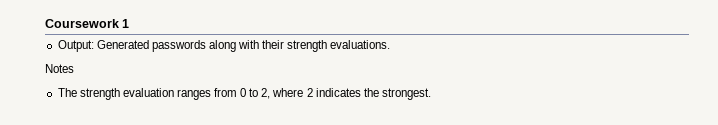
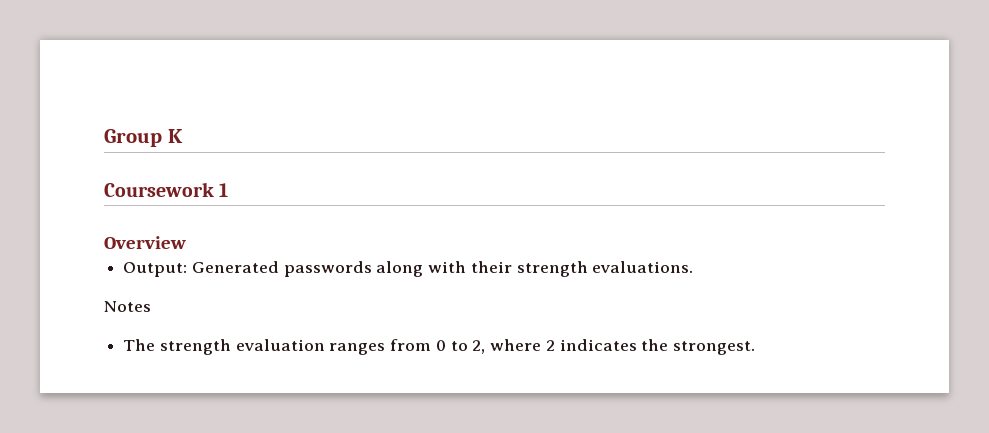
+ Group K
+ Overview

